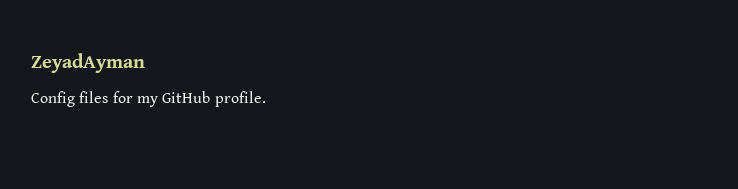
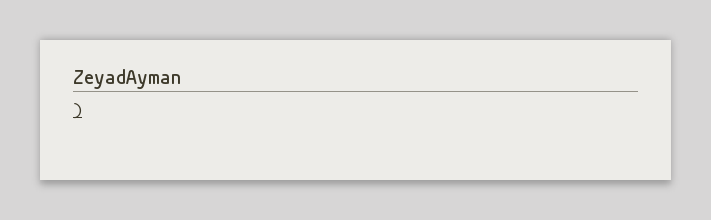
- Config files for my GitHub profile.
+ )

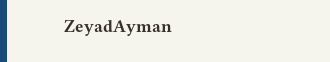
- )

